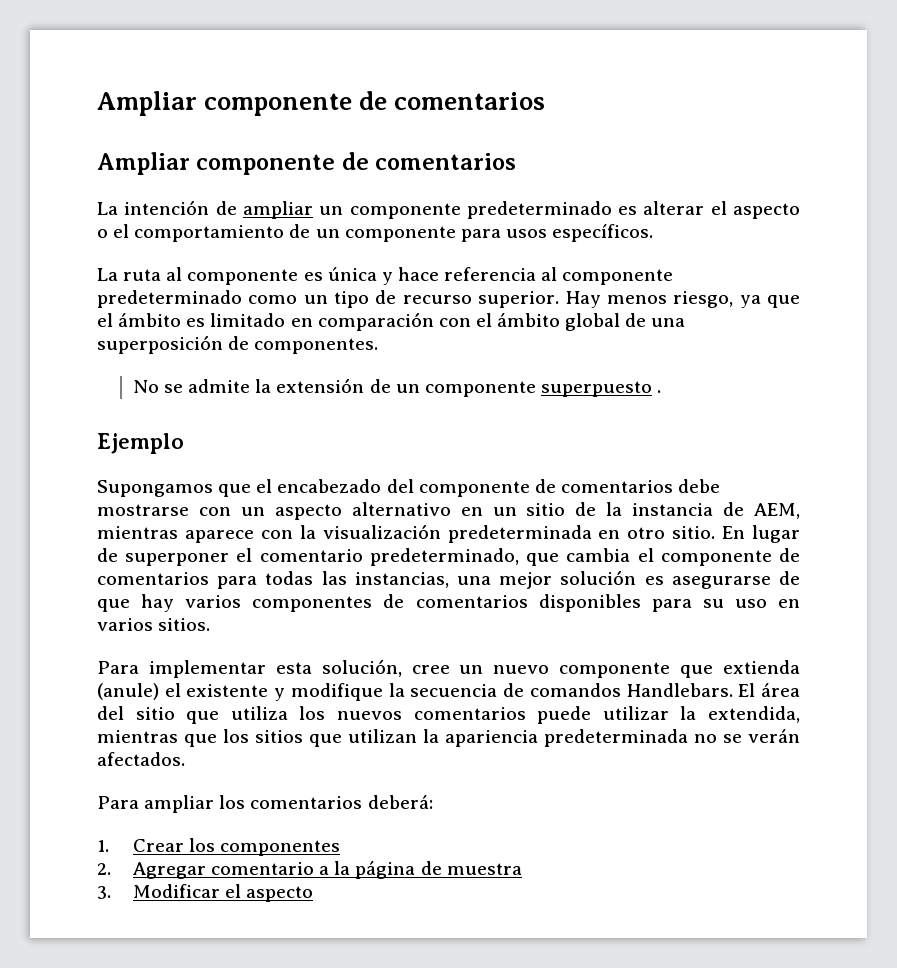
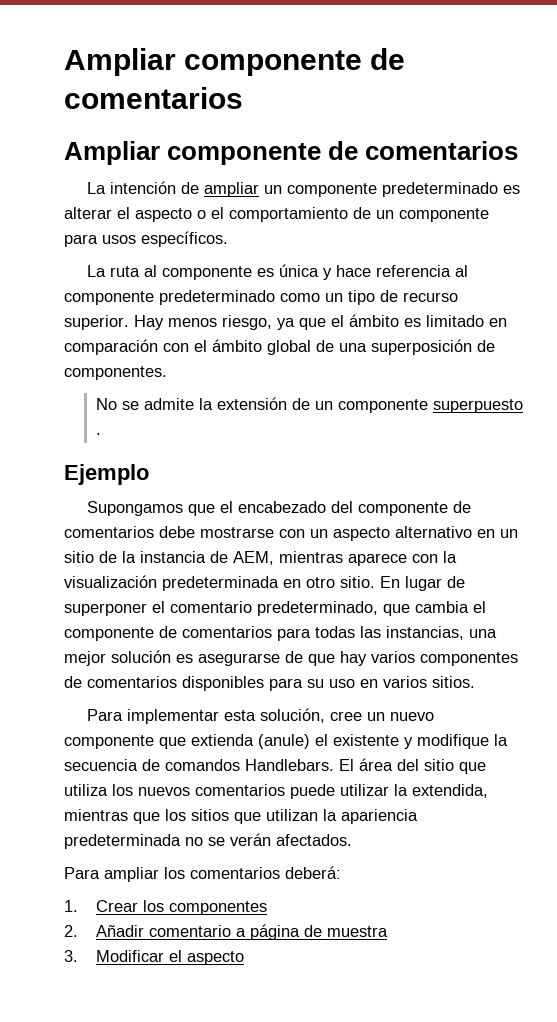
- 2. Agregar comentario a la página de muestra
+ 2. Añadir comentario a página de muestra

